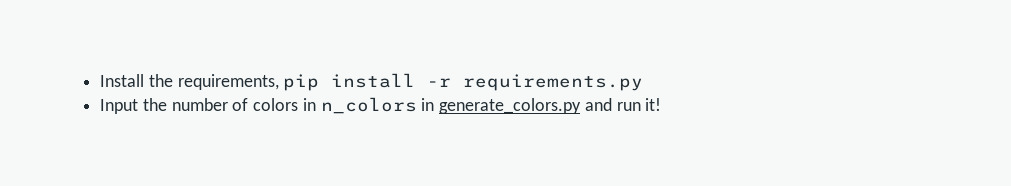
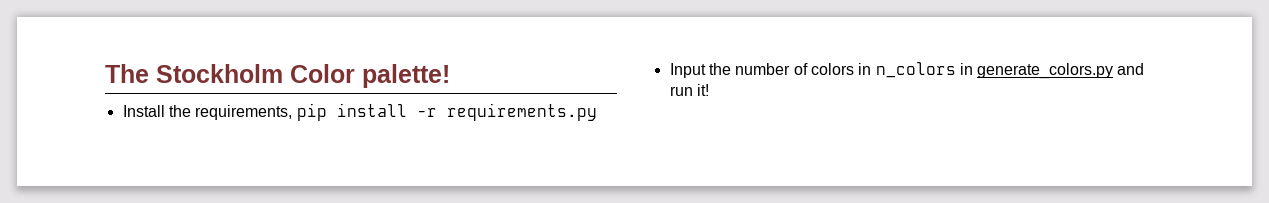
+ The Stockholm Color palette!

